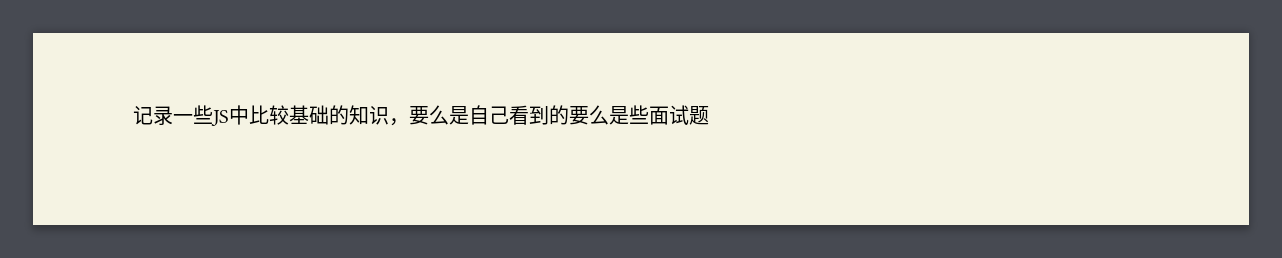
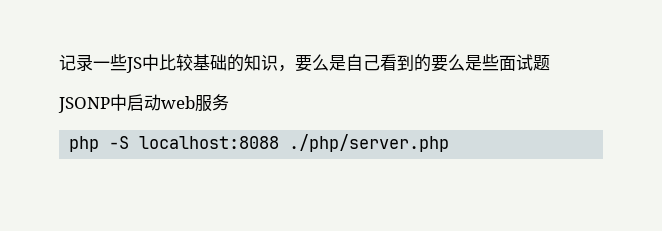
+ JSONP中启动web服务
+ php -S localhost:8088 ./php/server.php

